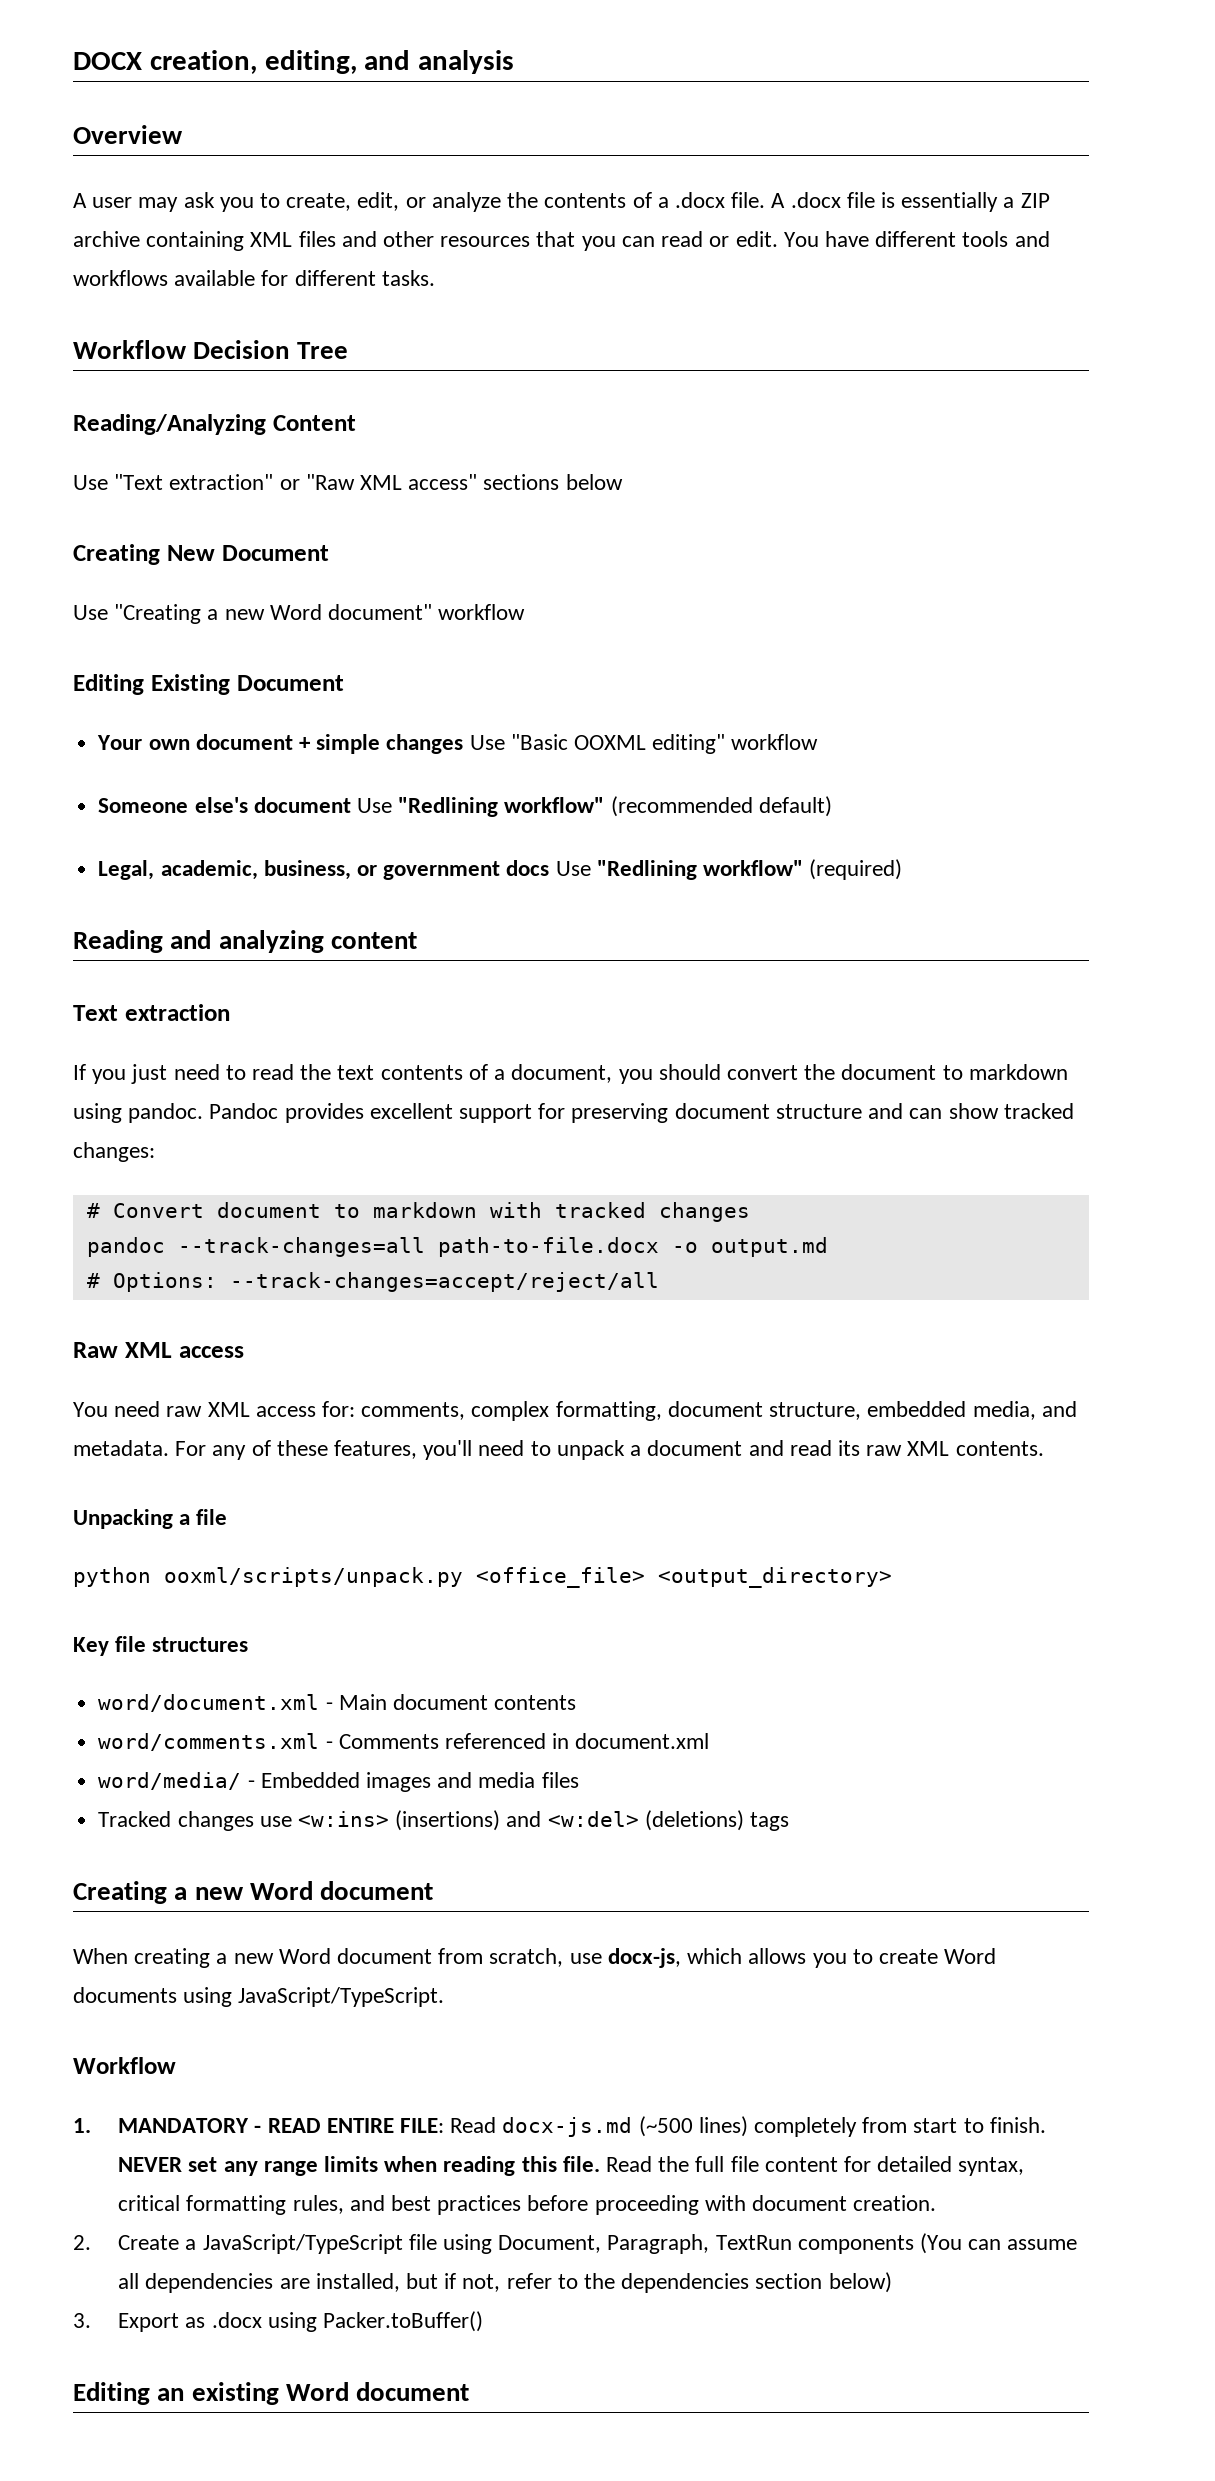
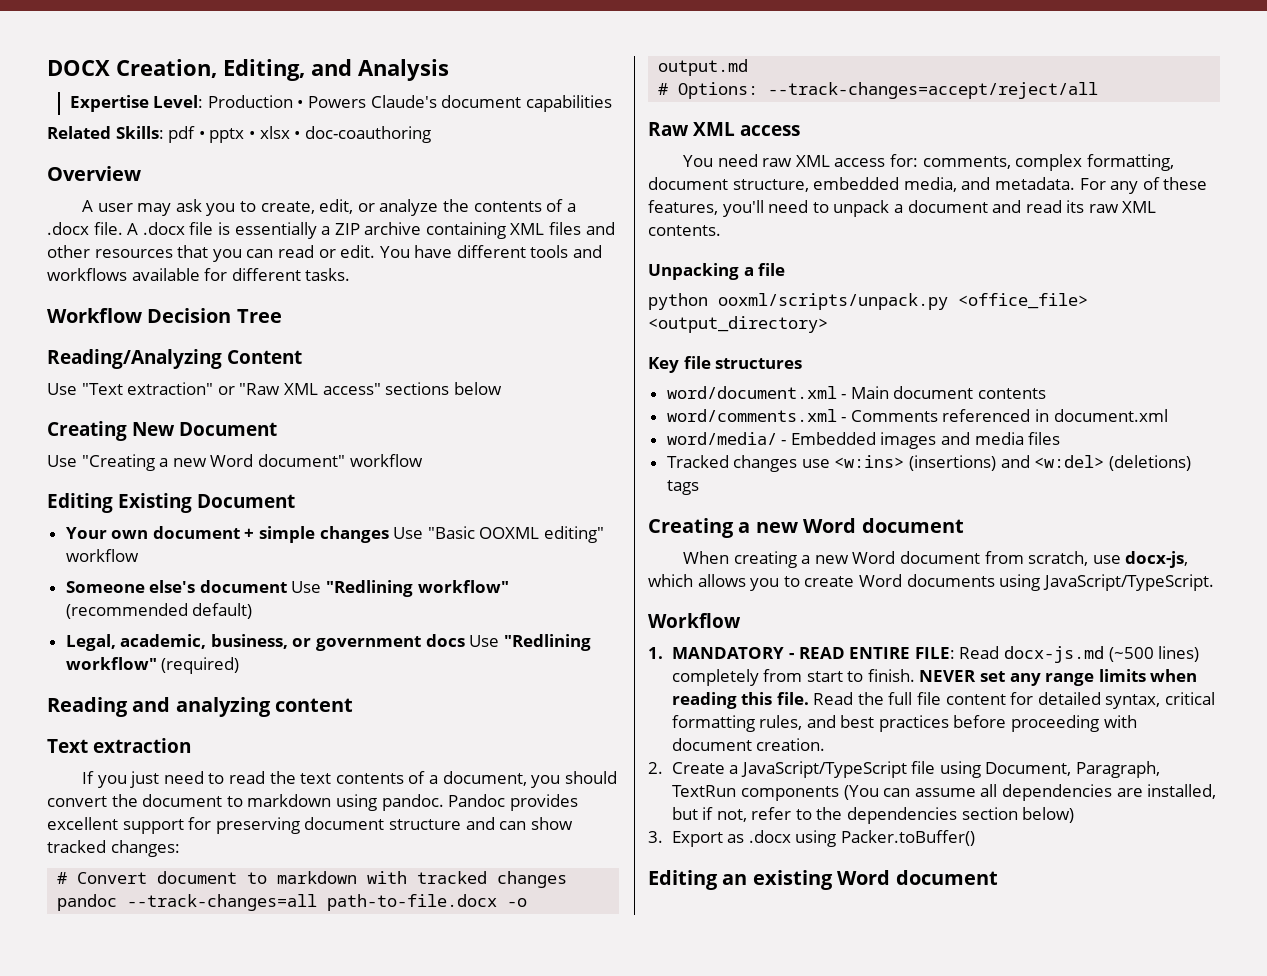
- DOCX creation, editing, and analysis
+ DOCX Creation, Editing, and Analysis
+ Expertise Level: Production • Powers Claude's document capabilities
+ Related Skills: pdf • pptx • xlsx • doc-coauthoring

